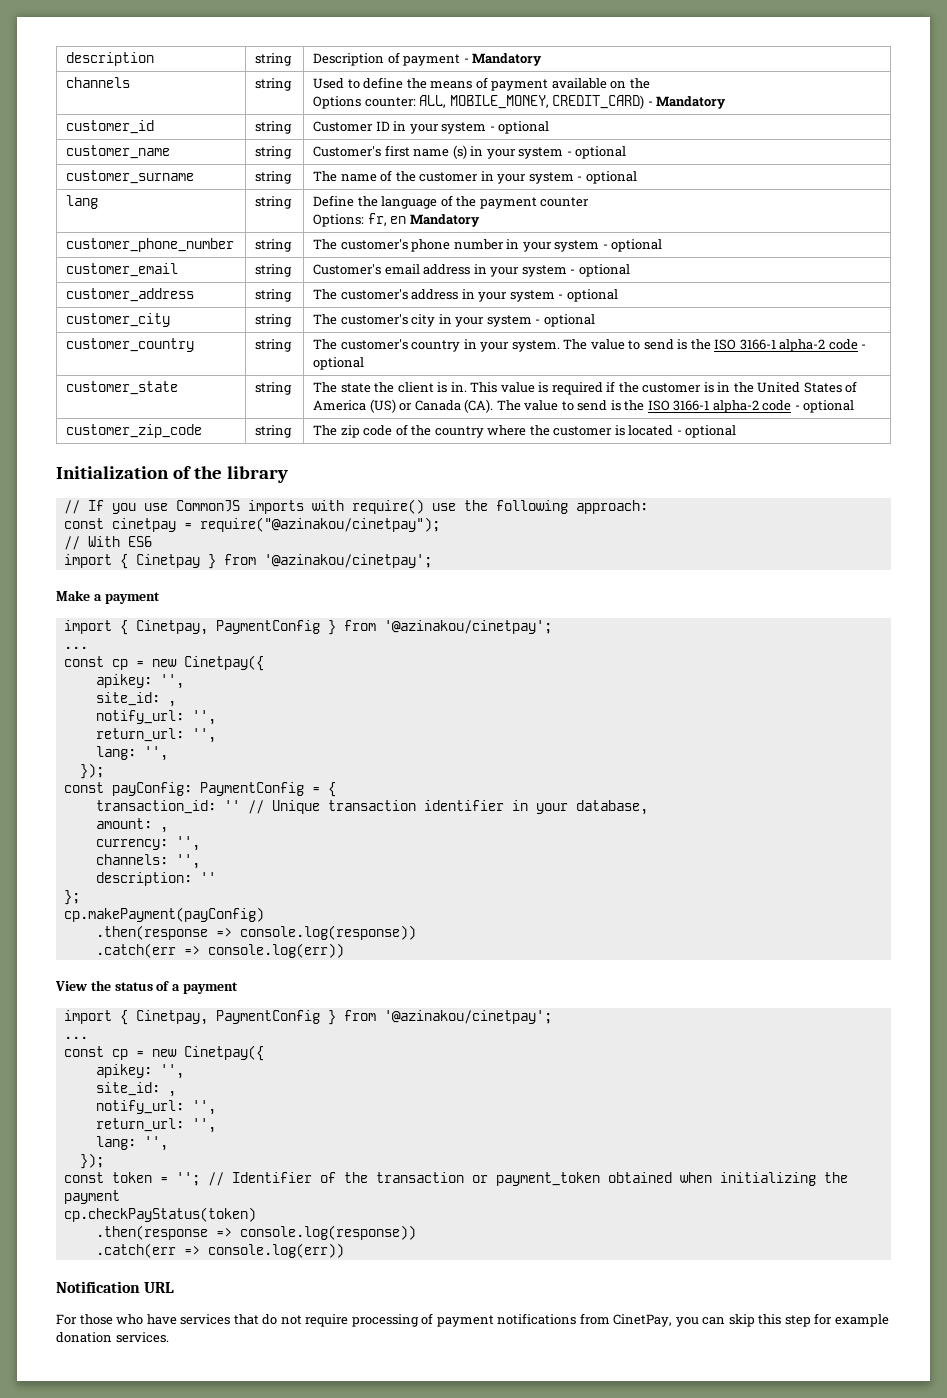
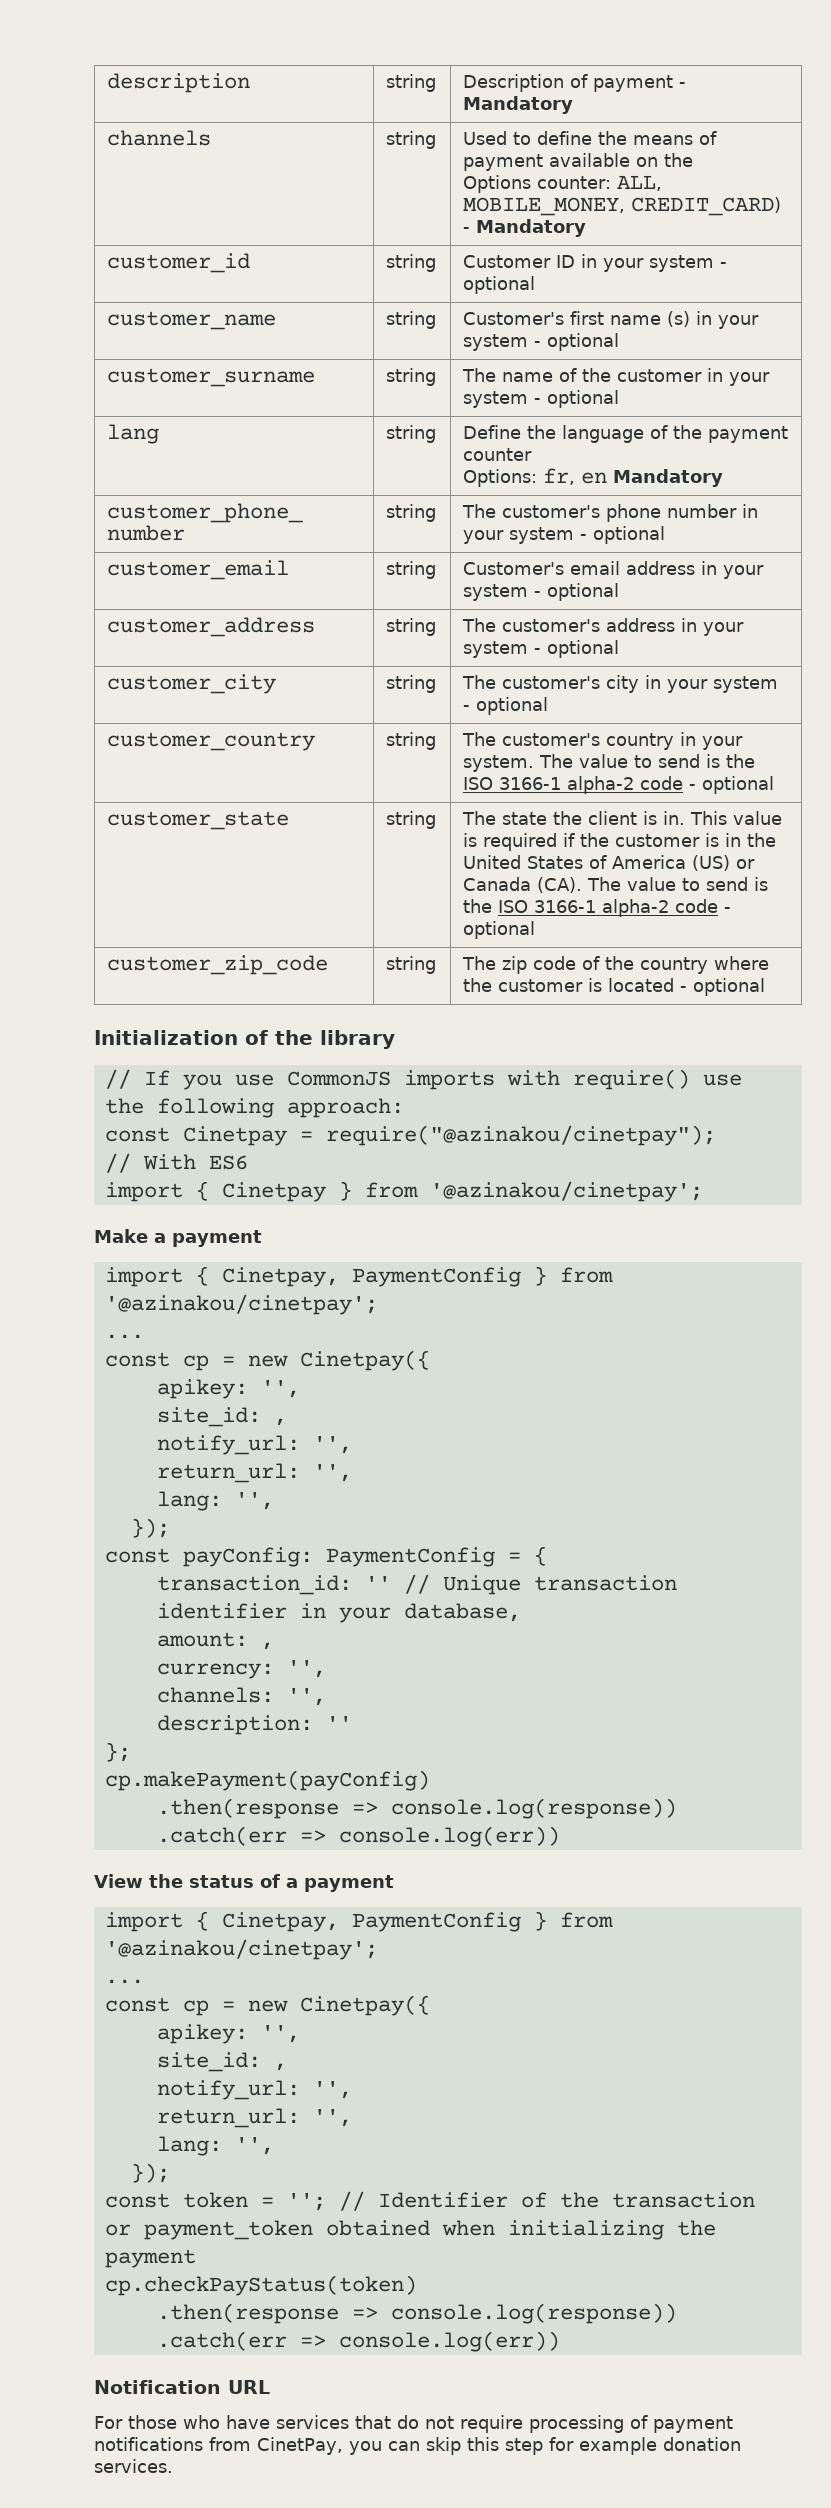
- const cinetpay = require("@azinakou/cinetpay");
+ const Cinetpay = require("@azinakou/cinetpay");

